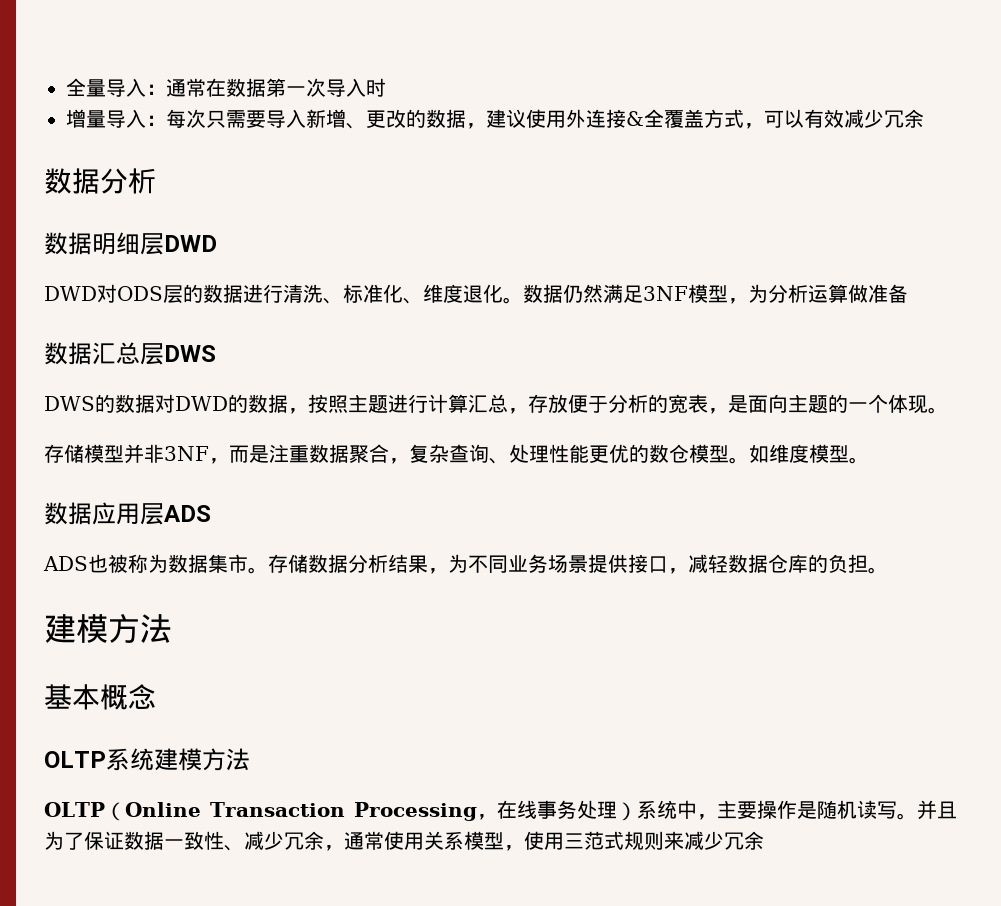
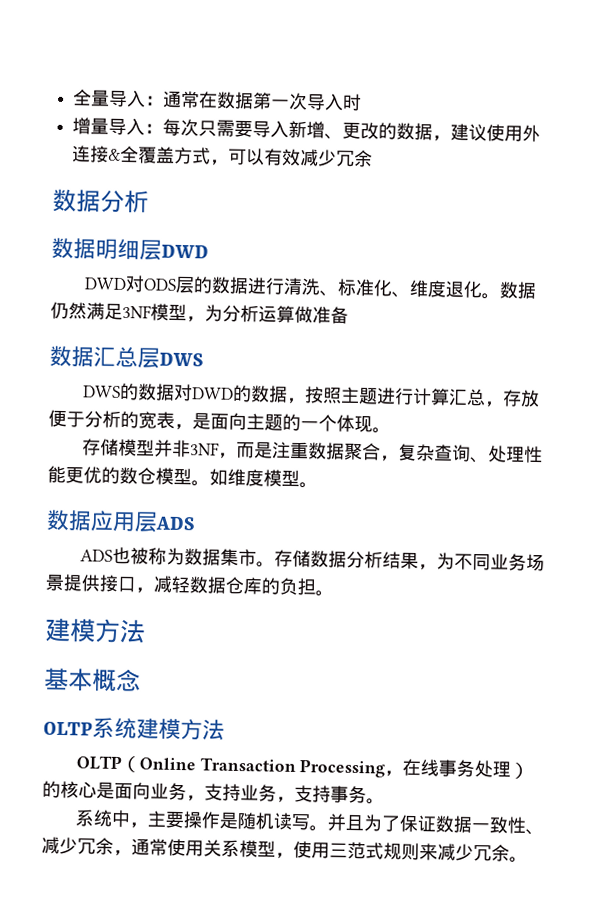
- OLTP（Online Transaction Processing，在线事务处理）系统中，主要操作是随机读写。
+ OLTP（Online Transaction Processing，在线事务处理）的核心是面向业务，支持业务，支持事务。
+ 系统中，主要操作是随机读写。
- 并且为了保证数据一致性、减少冗余，通常使用关系模型，使用三范式规则来减少冗余
+ 并且为了保证数据一致性、减少冗余，通常使用关系模型，使用三范式规则来减少冗余。

